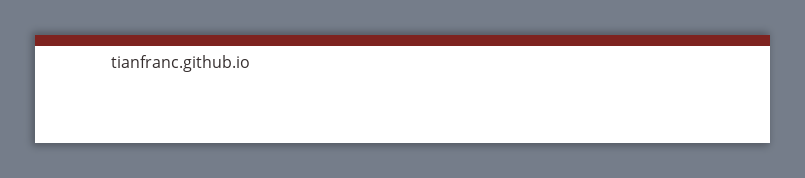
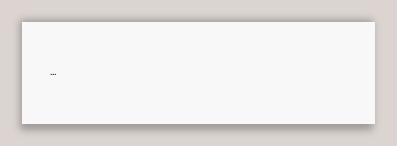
- tianfranc.github.io
+ ...

